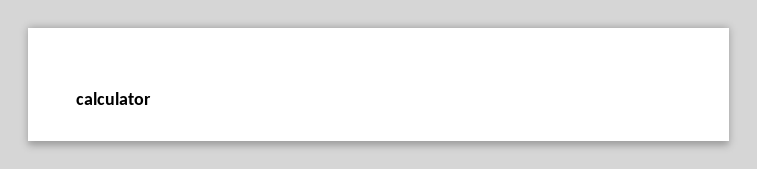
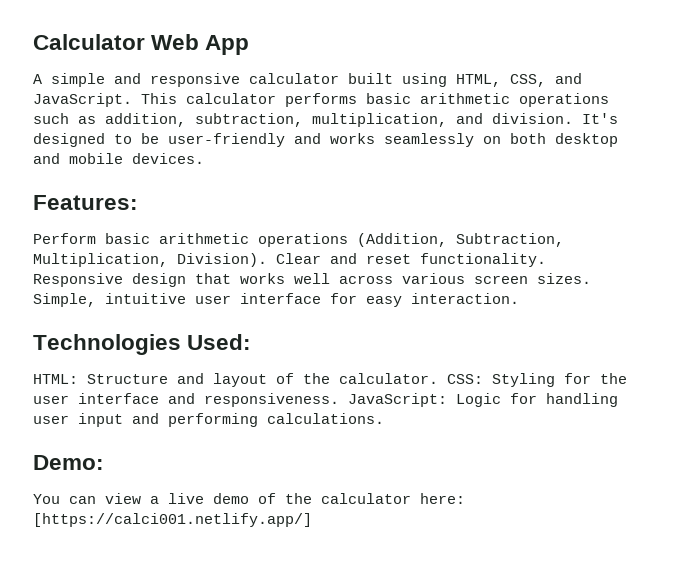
- calculator
+ Calculator Web App
+ A simple and responsive calculator built using HTML, CSS, and JavaScript. This calculator performs basic arithmetic operations such as addition, subtraction, multiplication, and division. It's designed to be user-friendly and works seamlessly on both desktop and mobile devices.
+ Features:
+ Perform basic arithmetic operations (Addition, Subtraction, Multiplication, Division). Clear and reset functionality. Responsive design that works well across various screen sizes. Simple, intuitive user interface for easy interaction.
+ Technologies Used:
+ HTML: Structure and layout of the calculator. CSS: Styling for the user interface and responsiveness. JavaScript: Logic for handling user input and performing calculations.
+ Demo:
+ You can view a live demo of the calculator here: [https://calci001.netlify.app/]

